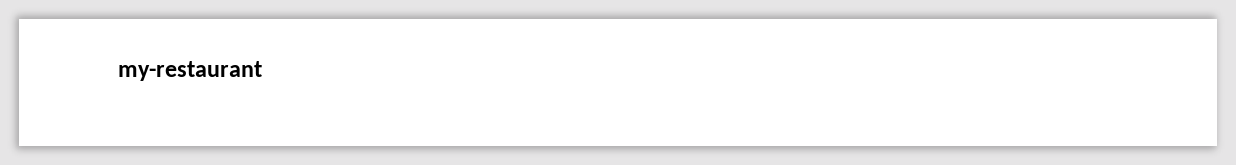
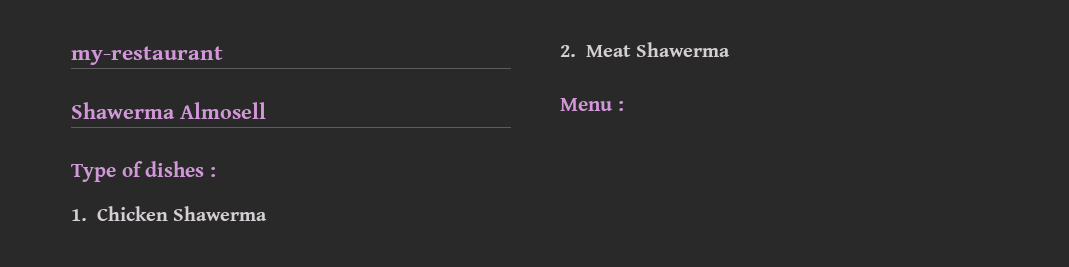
+ Shawerma Almosell
+ Type of dishes :
+ 1. Chicken Shawerma
+ 2. Meat Shawerma
+ Menu :

